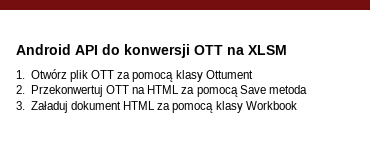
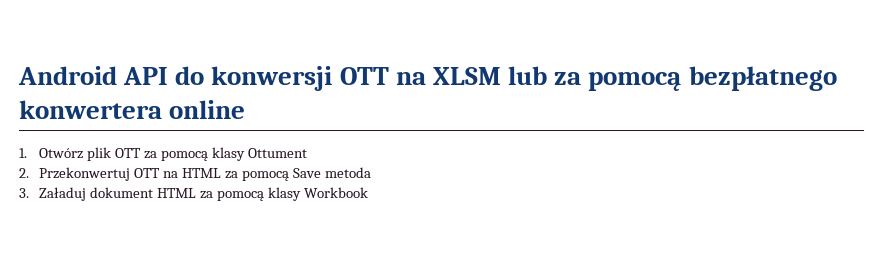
- Android API do konwersji OTT na XLSM
+ Android API do konwersji OTT na XLSM lub za pomocą bezpłatnego konwertera online

